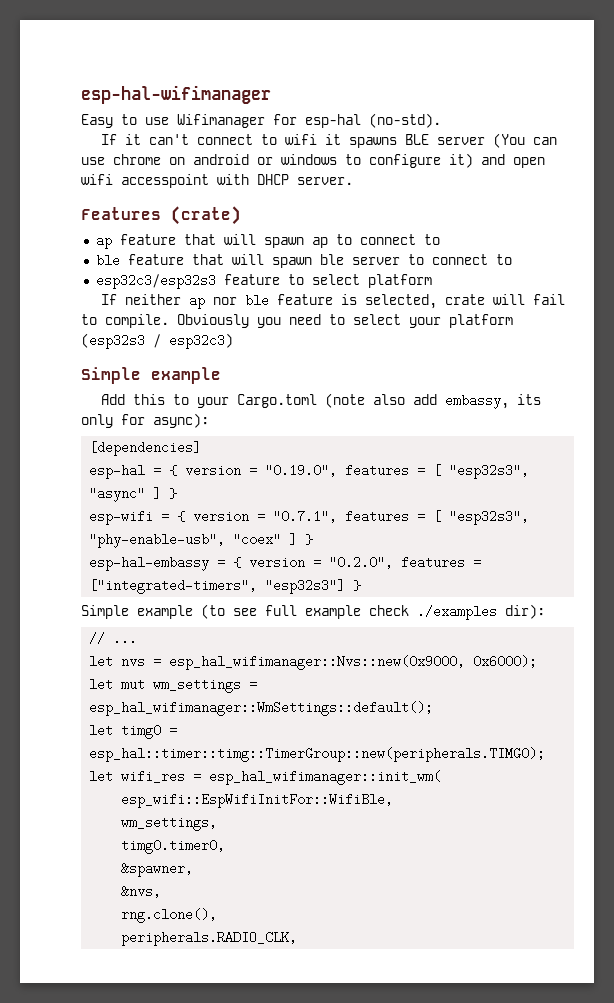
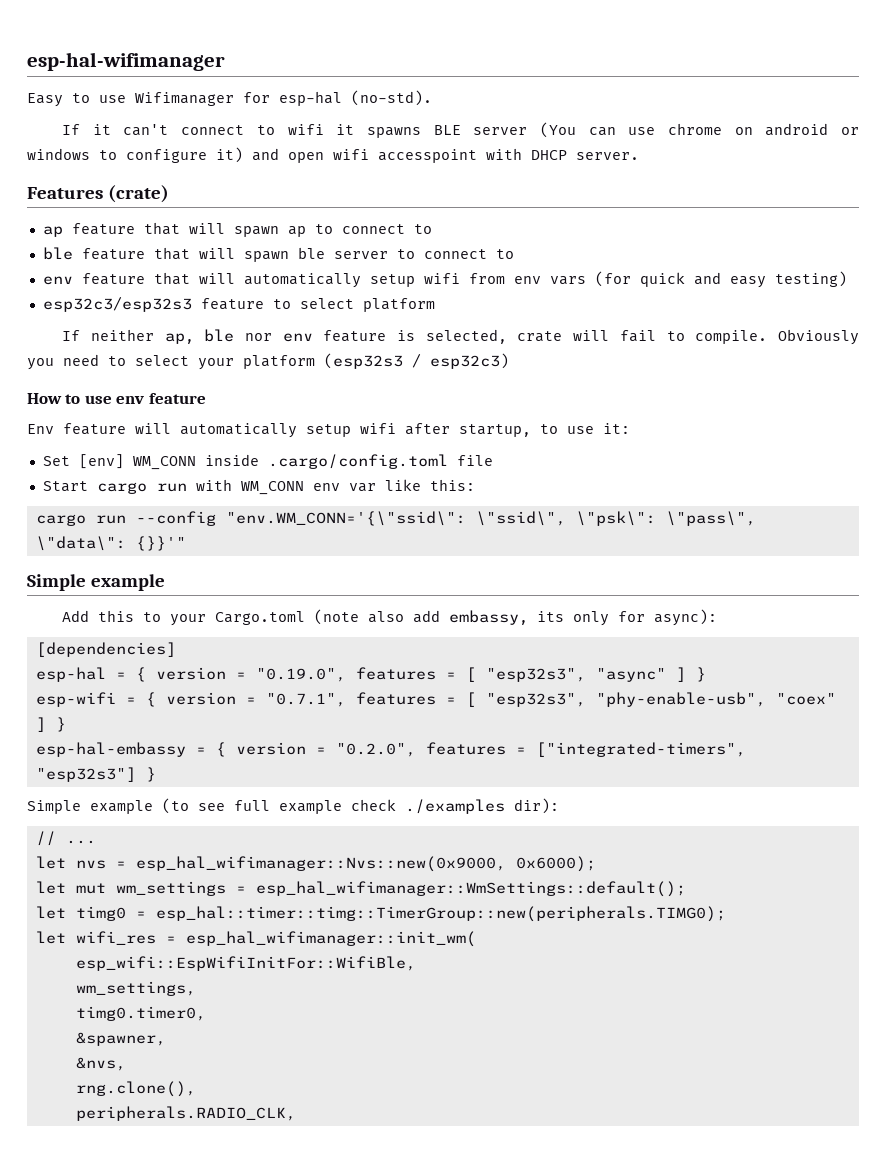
+ env feature that will automatically setup wifi from env vars (for quick and easy testing)
- If neither ap nor ble feature is selected, crate will fail to compile.
+ If neither ap, ble nor env feature is selected, crate will fail to compile.
+ How to use env feature
+ Env feature will automatically setup wifi after startup, to use it:
+ Set [env] WM_CONN inside .cargo/config.toml file
+ Start cargo run with WM_CONN env var like this:
+ cargo run --config "env.WM_CONN='{\"ssid\": \"ssid\", \"psk\": \"pass\", \"data\": {}}'"

